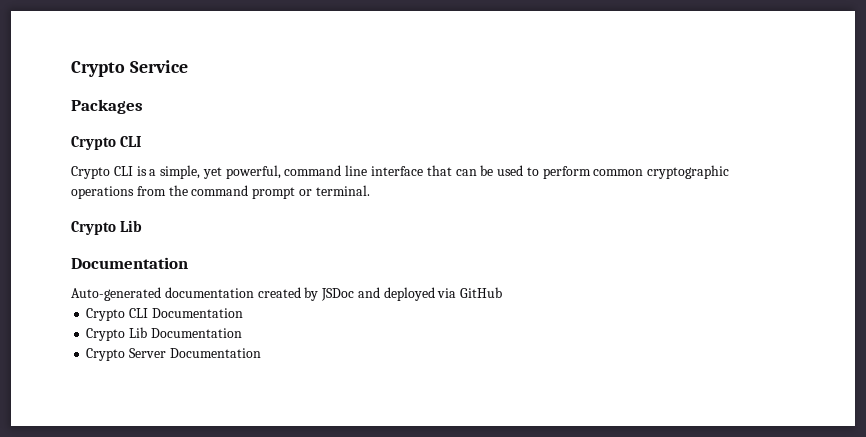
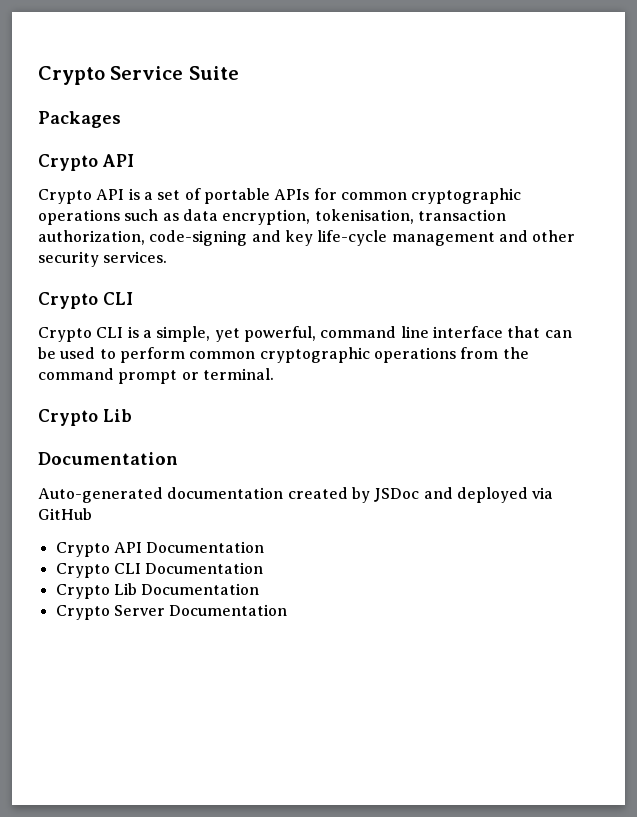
- Crypto Service
+ Crypto Service Suite
  Packages
+ Crypto API
+ Crypto API is a set of portable APIs for common cryptographic operations such as data encryption, tokenisation, transaction authorization, code-signing and key life-cycle management and other security services.
+ Crypto API Documentation

